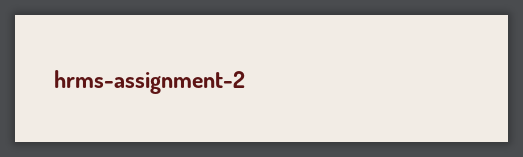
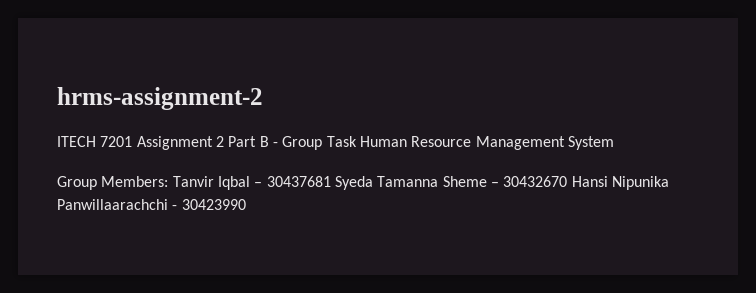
+ ITECH 7201 Assignment 2 Part B - Group Task Human Resource Management System
+ Group Members: Tanvir Iqbal – 30437681 Syeda Tamanna Sheme – 30432670 Hansi Nipunika Panwillaarachchi - 30423990

